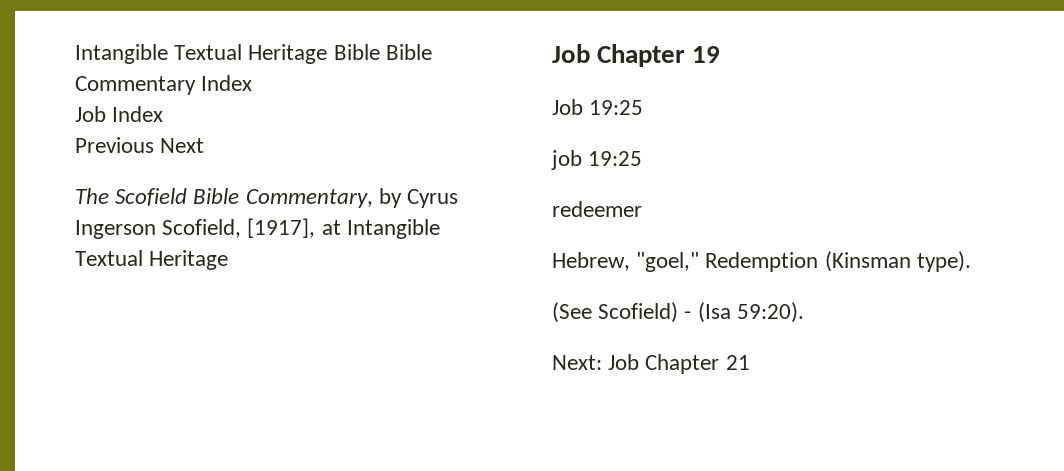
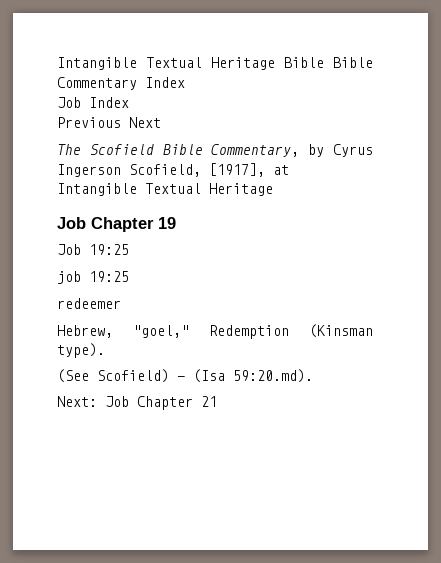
- (See Scofield) - (Isa 59:20).
+ (See Scofield) - (Isa 59:20.md).

